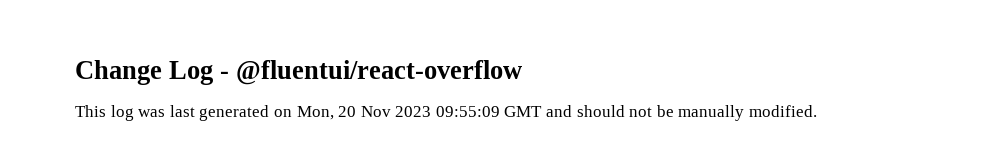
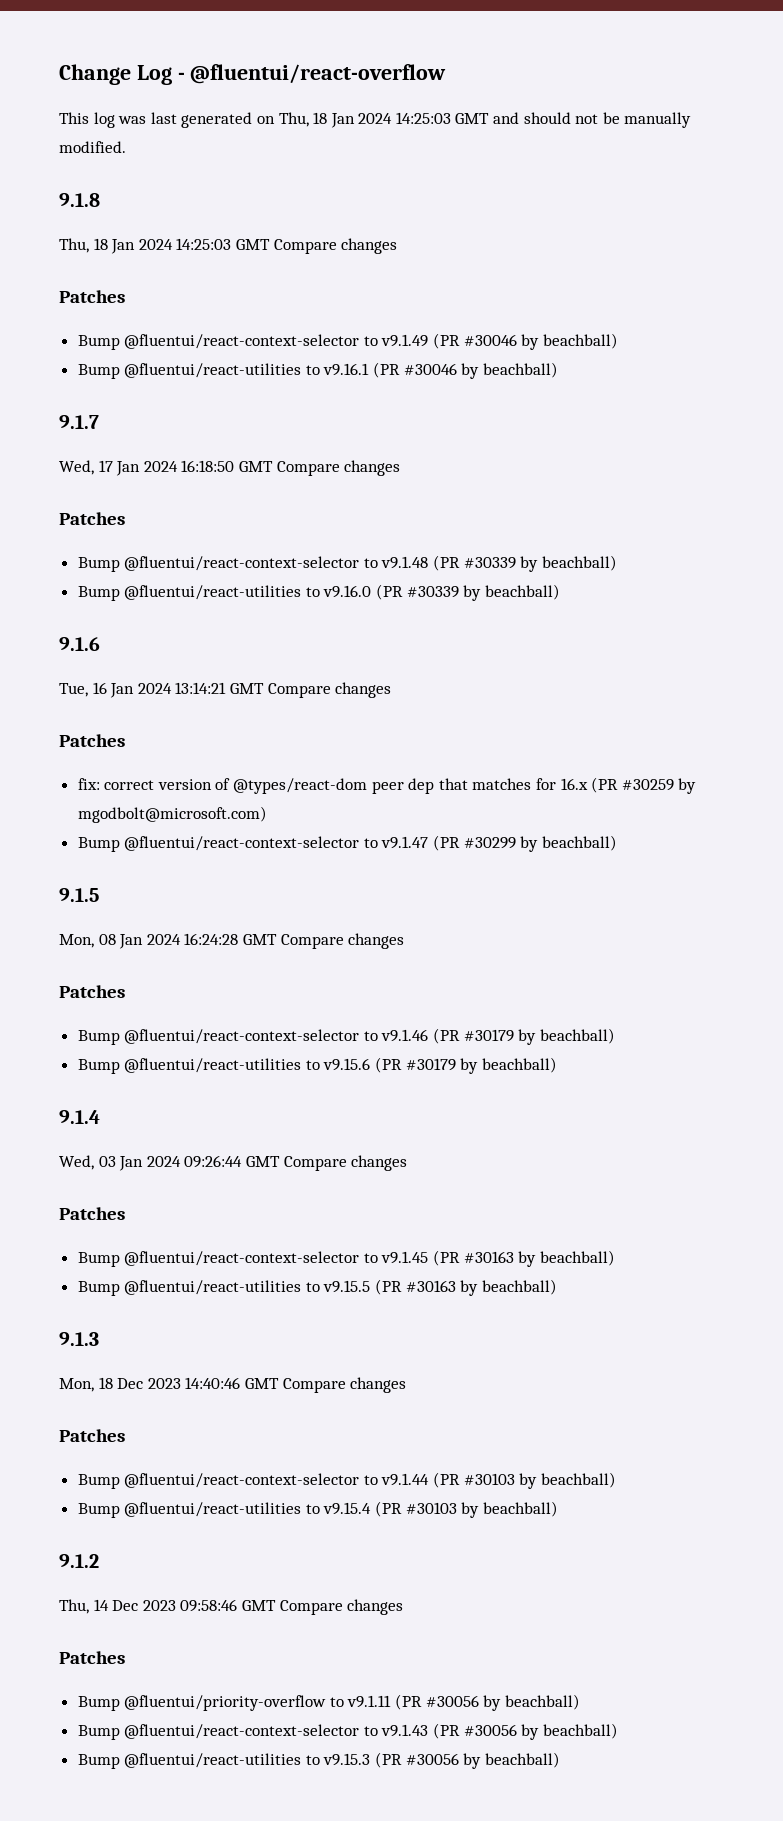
- This log was last generated on Mon, 20 Nov 2023 09:55:09 GMT and should not be manually modified.
+ This log was last generated on Thu, 18 Jan 2024 14:25:03 GMT and should not be manually modified.
+ 9.1.8
+ Thu, 18 Jan 2024 14:25:03 GMT Compare changes
+ Patches
+ Bump @fluentui/react-context-selector to v9.1.49 (PR #30046 by beachball)
+ Bump @fluentui/react-utilities to v9.16.1 (PR #30046 by beachball)
+ 9.1.7
+ Wed, 17 Jan 2024 16:18:50 GMT Compare changes
+ Patches
+ Bump @fluentui/react-context-selector to v9.1.48 (PR #30339 by beachball)
+ Bump @fluentui/react-utilities to v9.16.0 (PR #30339 by beachball)
+ 9.1.6
+ Tue, 16 Jan 2024 13:14:21 GMT Compare changes
+ Patches
+ fix: correct version of @types/react-dom peer dep that matches for 16.x (PR #30259 by mgodbolt@microsoft.com)
+ Bump @fluentui/react-context-selector to v9.1.47 (PR #30299 by beachball)
+ 9.1.5
+ Mon, 08 Jan 2024 16:24:28 GMT Compare changes
+ Patches
+ Bump @fluentui/react-context-selector to v9.1.46 (PR #30179 by beachball)
+ Bump @fluentui/react-utilities to v9.15.6 (PR #30179 by beachball)
+ 9.1.4
+ Wed, 03 Jan 2024 09:26:44 GMT Compare changes
+ Patches
+ Bump @fluentui/react-context-selector to v9.1.45 (PR #30163 by beachball)
+ Bump @fluentui/react-utilities to v9.15.5 (PR #30163 by beachball)
+ 9.1.3
+ Mon, 18 Dec 2023 14:40:46 GMT Compare changes
+ Patches
+ Bump @fluentui/react-context-selector to v9.1.44 (PR #30103 by beachball)
+ Bump @fluentui/react-utilities to v9.15.4 (PR #30103 by beachball)
+ 9.1.2
+ Thu, 14 Dec 2023 09:58:46 GMT Compare changes
+ Patches
+ Bump @fluentui/priority-overflow to v9.1.11 (PR #30056 by beachball)
+ Bump @fluentui/react-context-selector to v9.1.43 (PR #30056 by beachball)
+ Bump @fluentui/react-utilities to v9.15.3 (PR #30056 by beachball)

